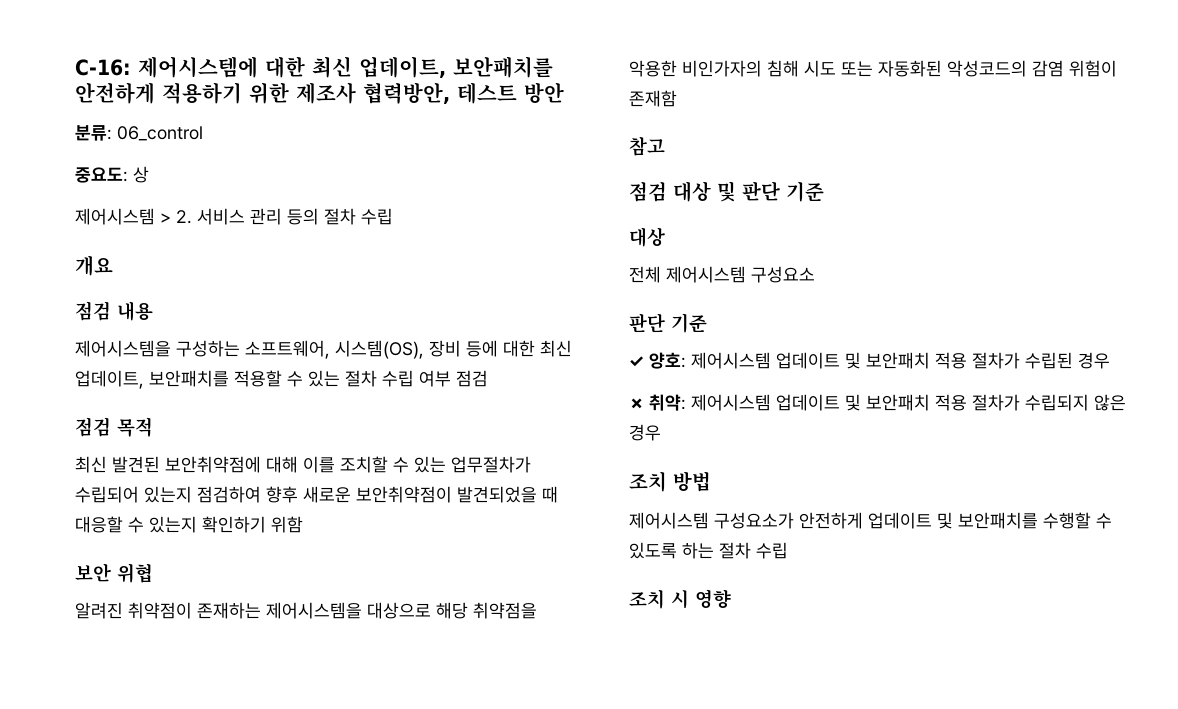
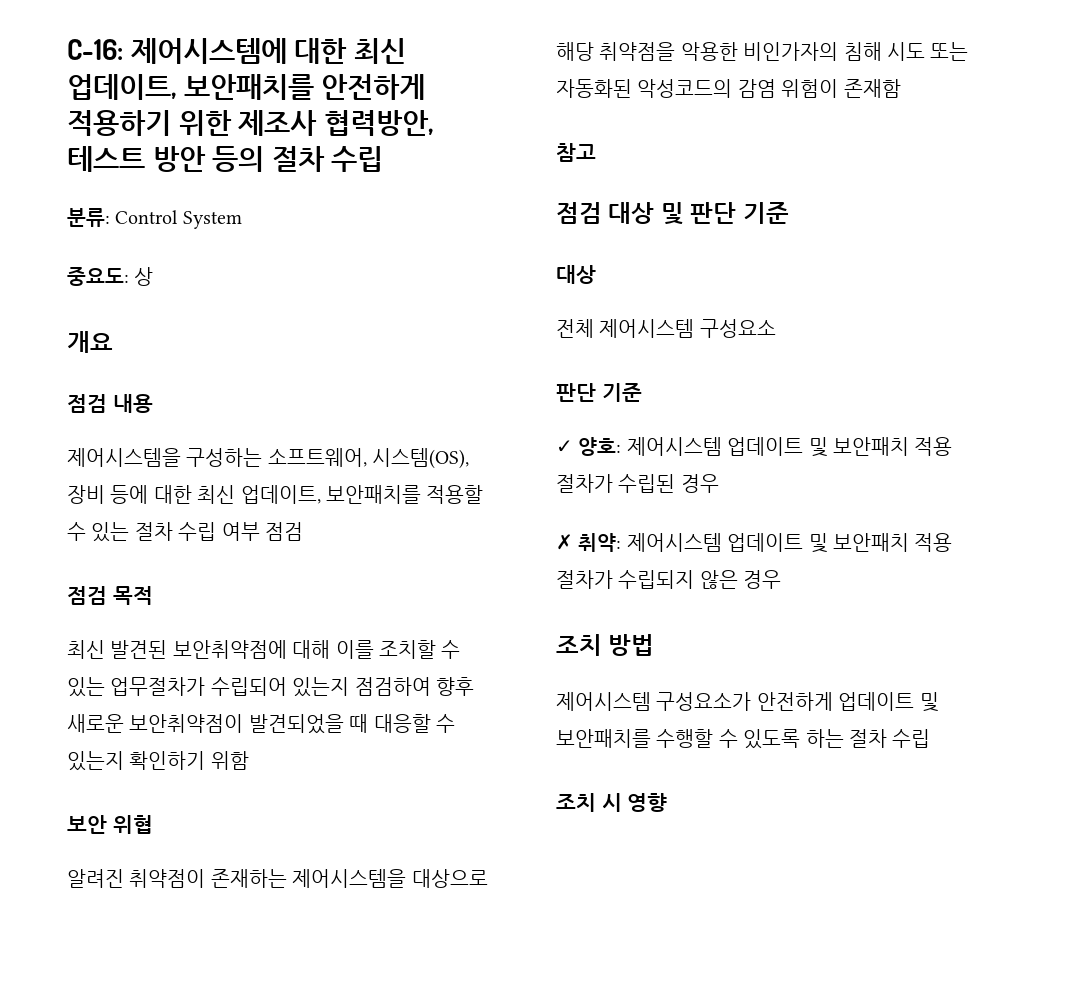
- C-16: 제어시스템에 대한 최신 업데이트, 보안패치를 안전하게 적용하기 위한 제조사 협력방안, 테스트 방안
+ C-16: 제어시스템에 대한 최신 업데이트, 보안패치를 안전하게 적용하기 위한 제조사 협력방안, 테스트 방안 등의 절차 수립
- 분류: 06_control
+ 분류: Control System
- 제어시스템 > 2. 서비스 관리 등의 절차 수립

